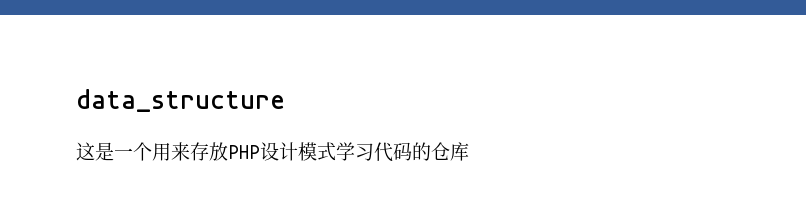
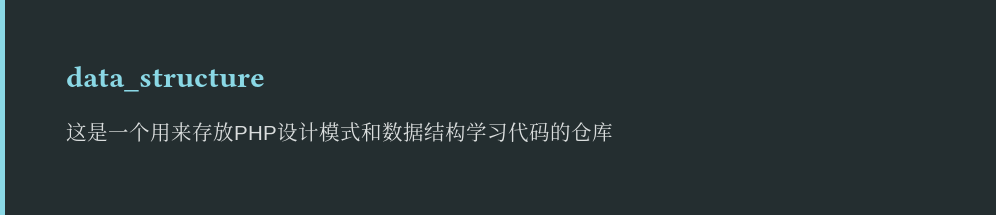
- 这是一个用来存放PHP设计模式学习代码的仓库
+ 这是一个用来存放PHP设计模式和数据结构学习代码的仓库

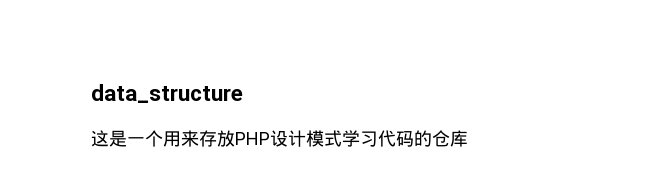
- 这是一个用来存放PHP设计模式和数据结构学习代码的仓库
+ 这是一个用来存放PHP设计模式学习代码的仓库

